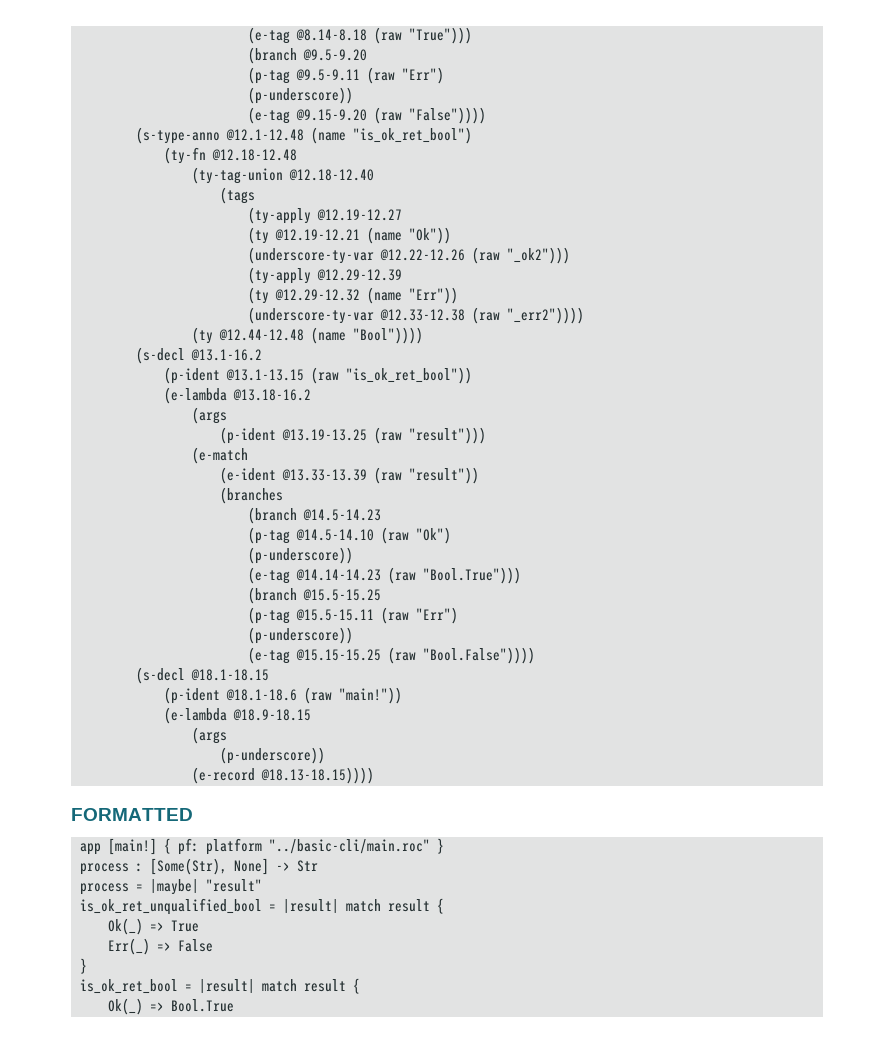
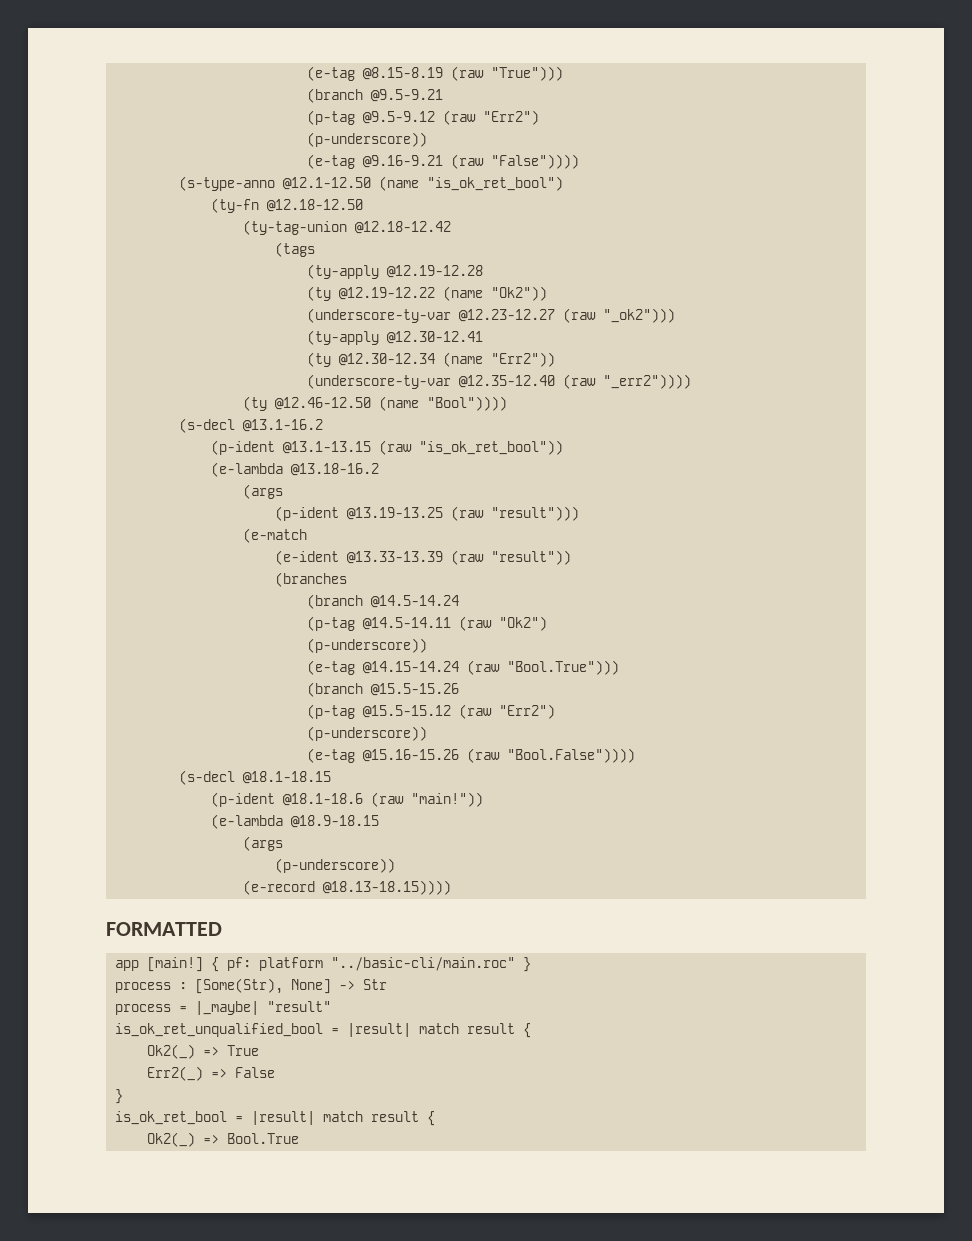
- (e-tag @8.14-8.18 (raw "True")))
+ (e-tag @8.15-8.19 (raw "True")))
- (branch @9.5-9.20
- (p-tag @9.5-9.11 (raw "Err")
+ (branch @9.5-9.21
+ (p-tag @9.5-9.12 (raw "Err2")
  (p-underscore))
- (e-tag @9.15-9.20 (raw "False"))))
+ (e-tag @9.16-9.21 (raw "False"))))
- (s-type-anno @12.1-12.48 (name "is_ok_ret_bool")
+ (s-type-anno @12.1-12.50 (name "is_ok_ret_bool")
- (ty-fn @12.18-12.48
+ (ty-fn @12.18-12.50
- (ty-tag-union @12.18-12.40
+ (ty-tag-union @12.18-12.42
- (ty-apply @12.19-12.27
- (ty @12.19-12.21 (name "Ok"))
- (underscore-ty-var @12.22-12.26 (raw "_ok2")))
+ (ty-apply @12.19-12.28
+ (ty @12.19-12.22 (name "Ok2"))
+ (underscore-ty-var @12.23-12.27 (raw "_ok2")))
- (ty-apply @12.29-12.39
- (ty @12.29-12.32 (name "Err"))
- (underscore-ty-var @12.33-12.38 (raw "_err2"))))
+ (ty-apply @12.30-12.41
+ (ty @12.30-12.34 (name "Err2"))
+ (underscore-ty-var @12.35-12.40 (raw "_err2"))))
- (ty @12.44-12.48 (name "Bool"))))
+ (ty @12.46-12.50 (name "Bool"))))
- (branch @14.5-14.23
- (p-tag @14.5-14.10 (raw "Ok")
+ (branch @14.5-14.24
+ (p-tag @14.5-14.11 (raw "Ok2")
  (p-underscore))
- (e-tag @14.14-14.23 (raw "Bool.True")))
+ (e-tag @14.15-14.24 (raw "Bool.True")))
- (branch @15.5-15.25
- (p-tag @15.5-15.11 (raw "Err")
+ (branch @15.5-15.26
+ (p-tag @15.5-15.12 (raw "Err2")
  (p-underscore))
- (e-tag @15.15-15.25 (raw "Bool.False"))))
+ (e-tag @15.16-15.26 (raw "Bool.False"))))
- process = |maybe| "result"
+ process = |_maybe| "result"
- Ok(_) => True
+ Ok2(_) => True
- Err(_) => False
+ Err2(_) => False
- Ok(_) => Bool.True
+ Ok2(_) => Bool.True

